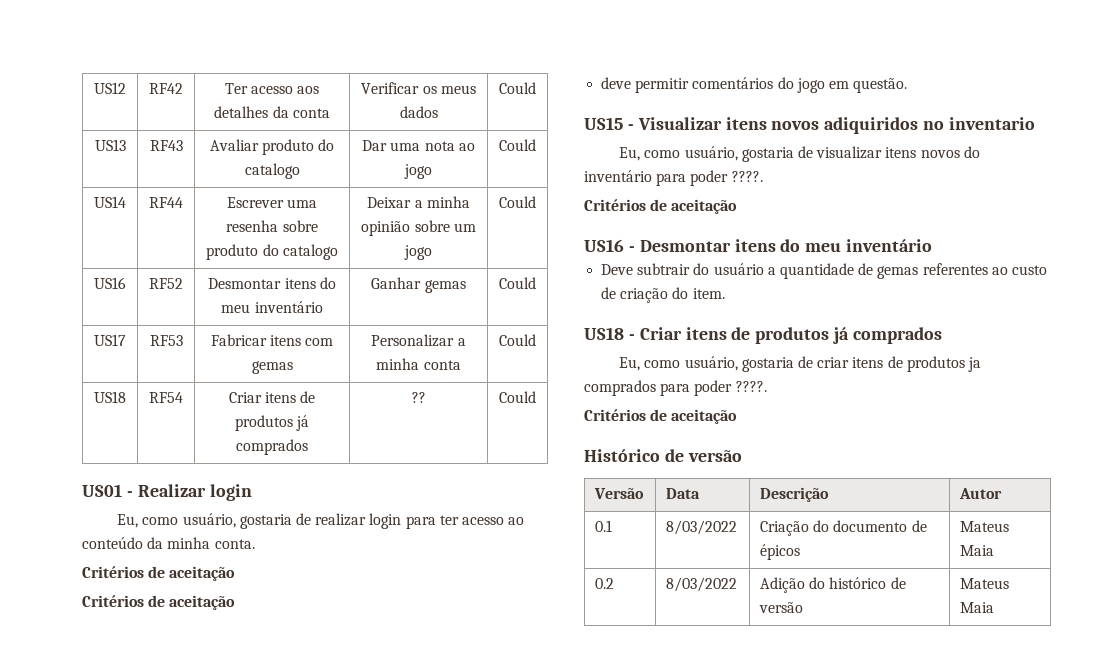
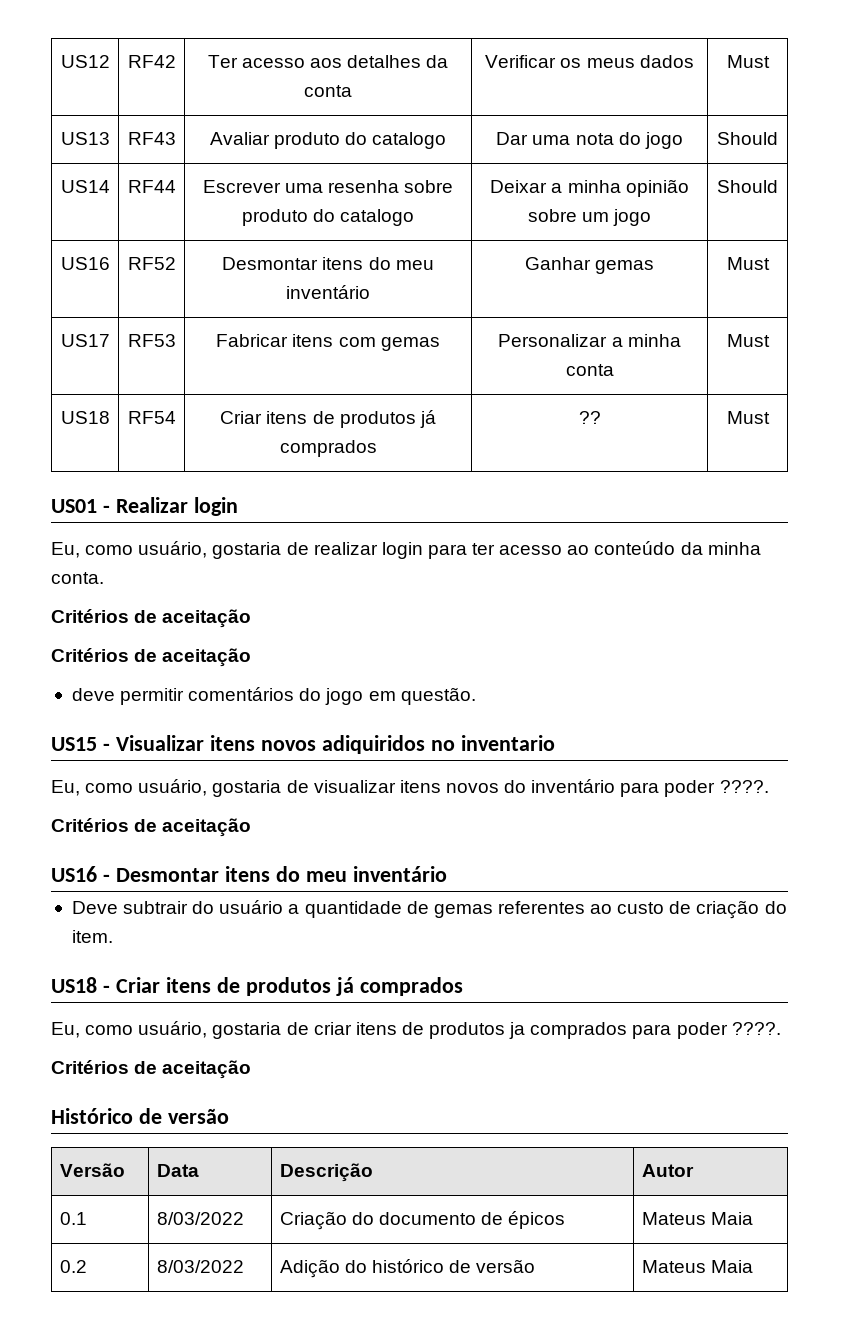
- US12 | RF42 | Ter acesso aos detalhes da conta | Verificar os meus dados | Could
+ US12 | RF42 | Ter acesso aos detalhes da conta | Verificar os meus dados | Must
- US13 | RF43 | Avaliar produto do catalogo | Dar uma nota ao jogo | Could
+ US13 | RF43 | Avaliar produto do catalogo | Dar uma nota do jogo | Should
- US14 | RF44 | Escrever uma resenha sobre produto do catalogo | Deixar a minha opinião sobre um jogo | Could
+ US14 | RF44 | Escrever uma resenha sobre produto do catalogo | Deixar a minha opinião sobre um jogo | Should
- US16 | RF52 | Desmontar itens do meu inventário | Ganhar gemas | Could
+ US16 | RF52 | Desmontar itens do meu inventário | Ganhar gemas | Must
- US17 | RF53 | Fabricar itens com gemas | Personalizar a minha conta | Could
+ US17 | RF53 | Fabricar itens com gemas | Personalizar a minha conta | Must
- US18 | RF54 | Criar itens de produtos já comprados | ?? | Could
+ US18 | RF54 | Criar itens de produtos já comprados | ?? | Must

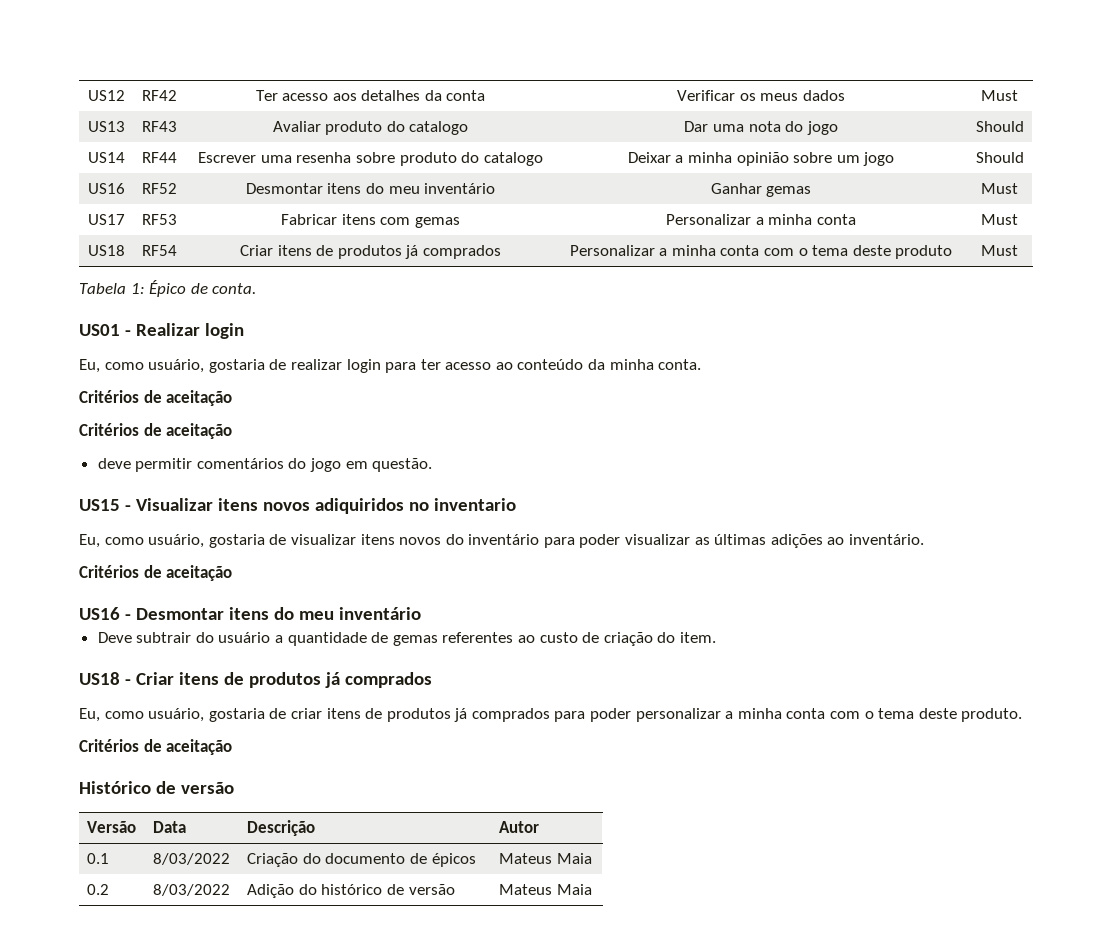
- US18 | RF54 | Criar itens de produtos já comprados | ?? | Must
+ US18 | RF54 | Criar itens de produtos já comprados | Personalizar a minha conta com o tema deste produto | Must
+ Tabela 1: Épico de conta.
- Eu, como usuário, gostaria de visualizar itens novos do inventário para poder ????.
+ Eu, como usuário, gostaria de visualizar itens novos do inventário para poder visualizar as últimas adições ao inventário.
- Eu, como usuário, gostaria de criar itens de produtos ja comprados para poder ????.
+ Eu, como usuário, gostaria de criar itens de produtos já comprados para poder personalizar a minha conta com o tema deste produto.

